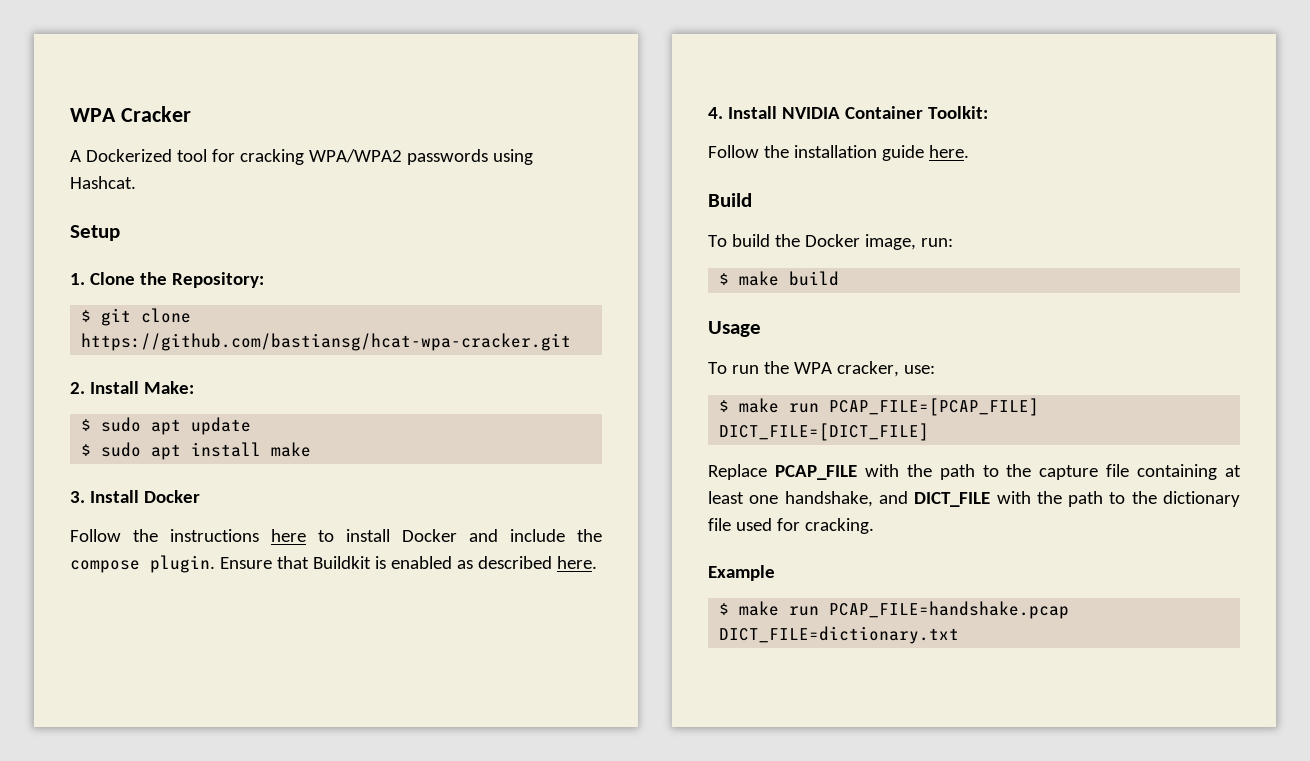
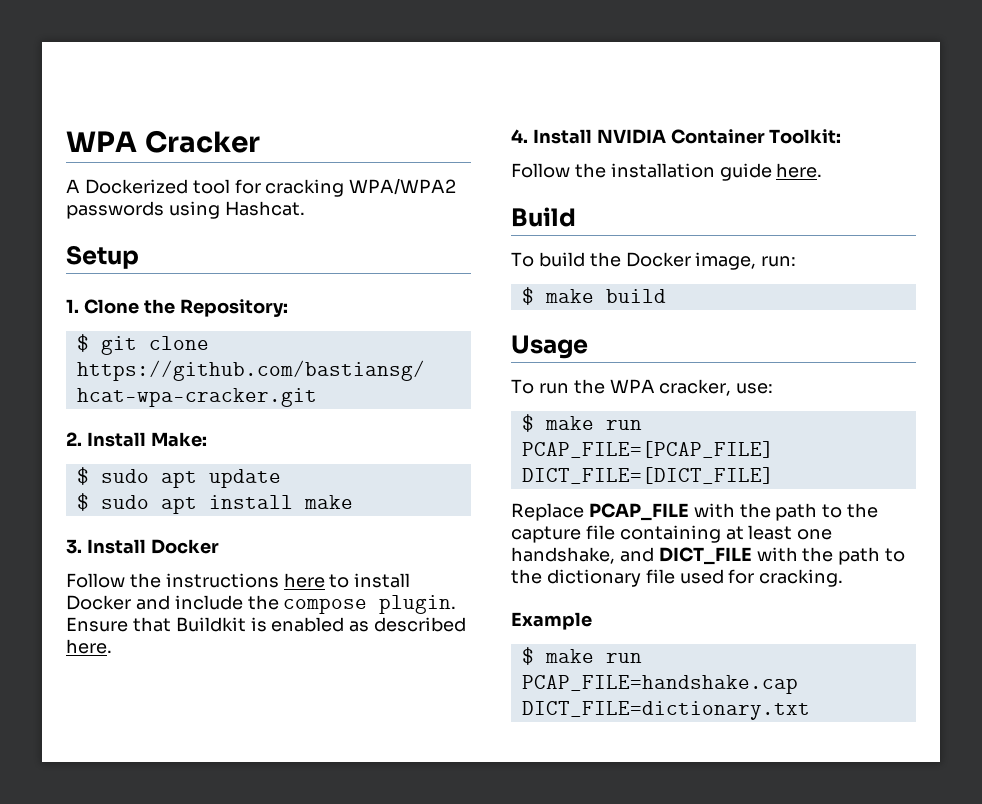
- $ make run PCAP_FILE=handshake.pcap DICT_FILE=dictionary.txt
+ $ make run PCAP_FILE=handshake.cap DICT_FILE=dictionary.txt

